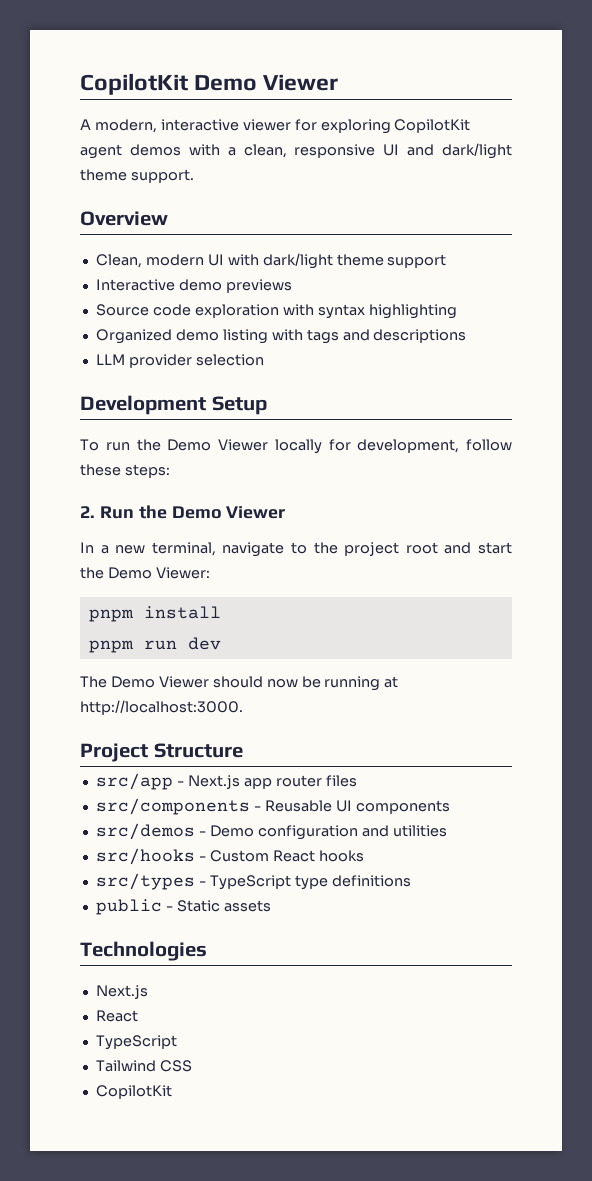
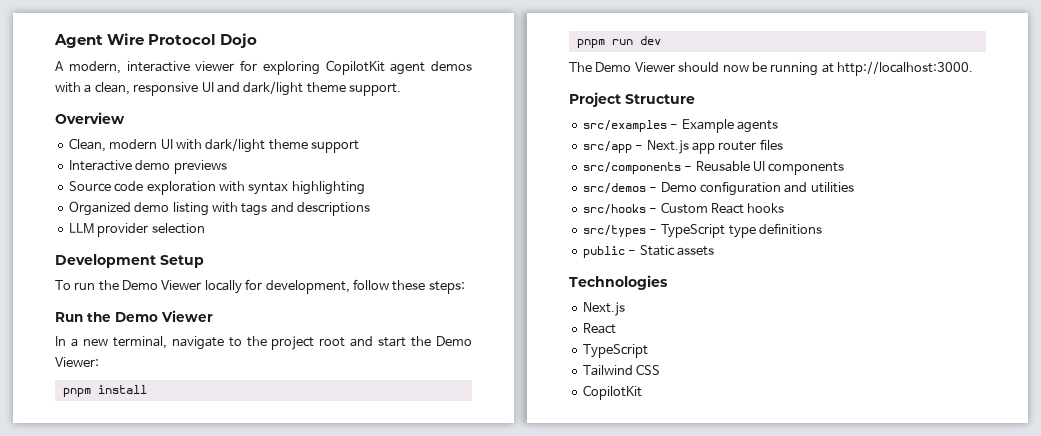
- CopilotKit Demo Viewer
+ Agent Wire Protocol Dojo
- 2. Run the Demo Viewer
+ Run the Demo Viewer
+ src/examples - Example agents

